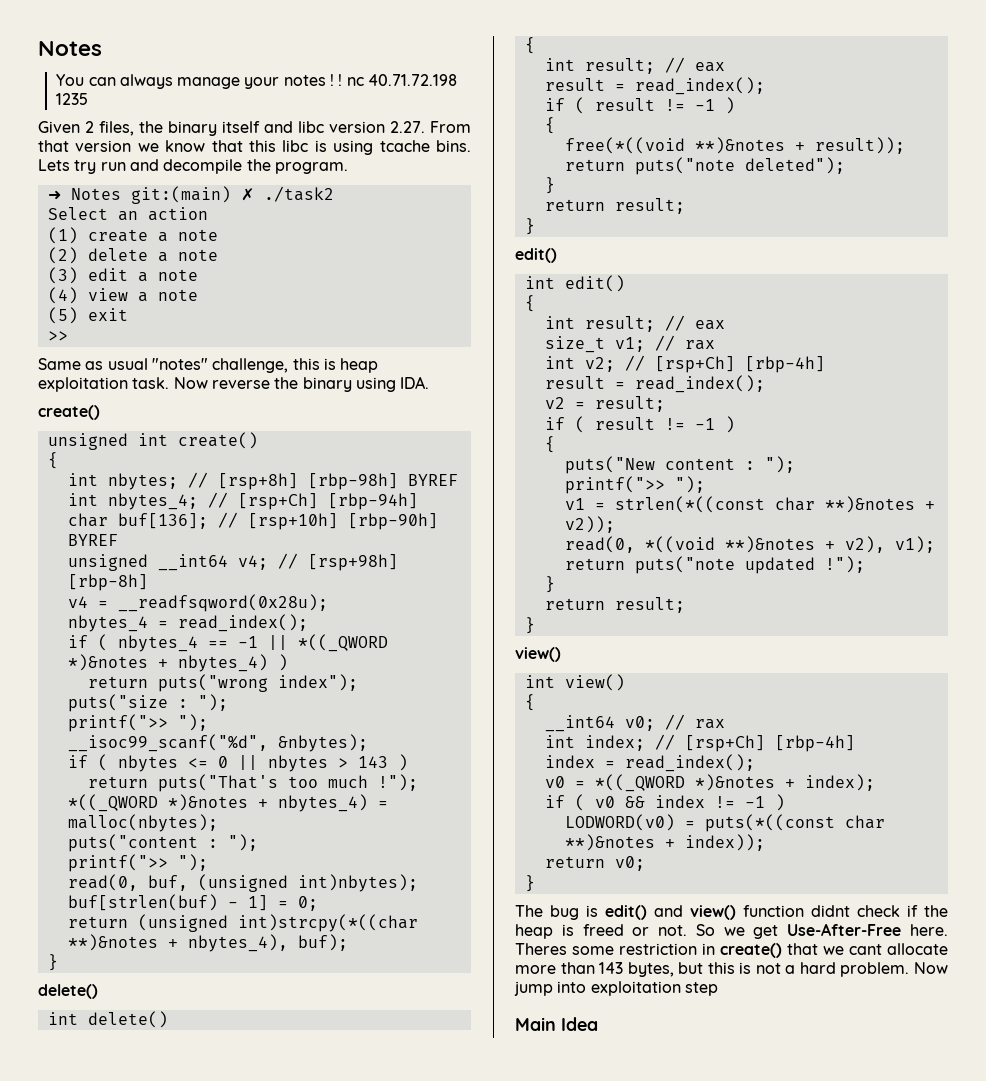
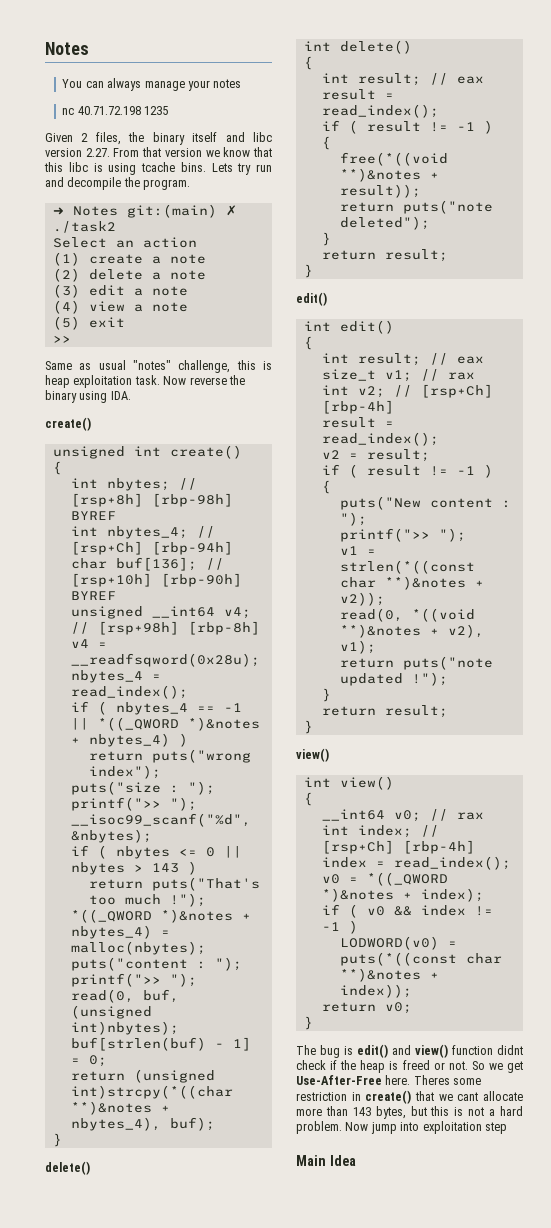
- You can always manage your notes ! ! nc 40.71.72.198 1235
+ You can always manage your notes
+ nc 40.71.72.198 1235

